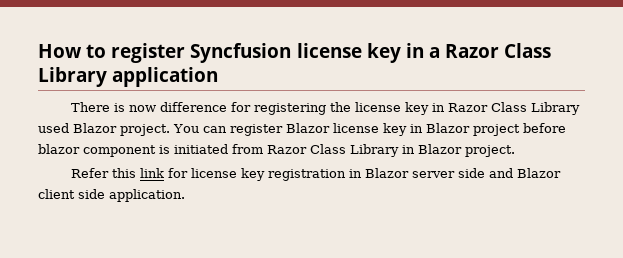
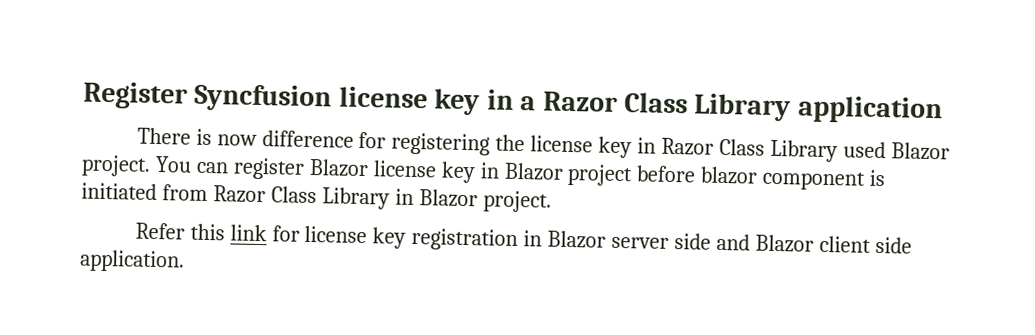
- How to register Syncfusion license key in a Razor Class Library application
+ Register Syncfusion license key in a Razor Class Library application

